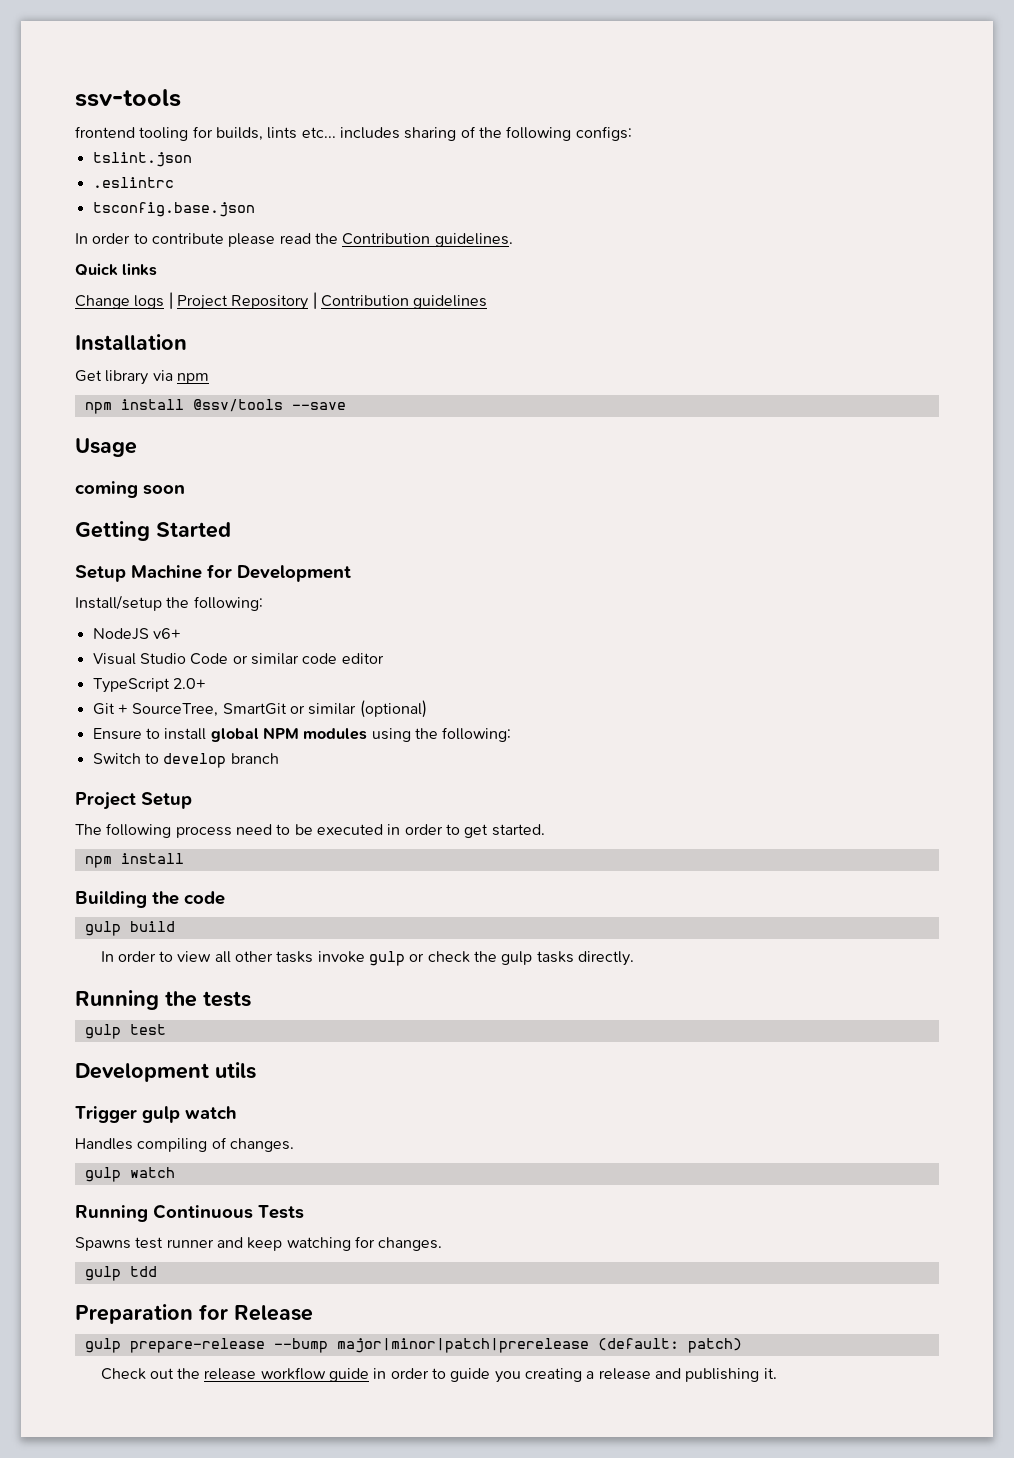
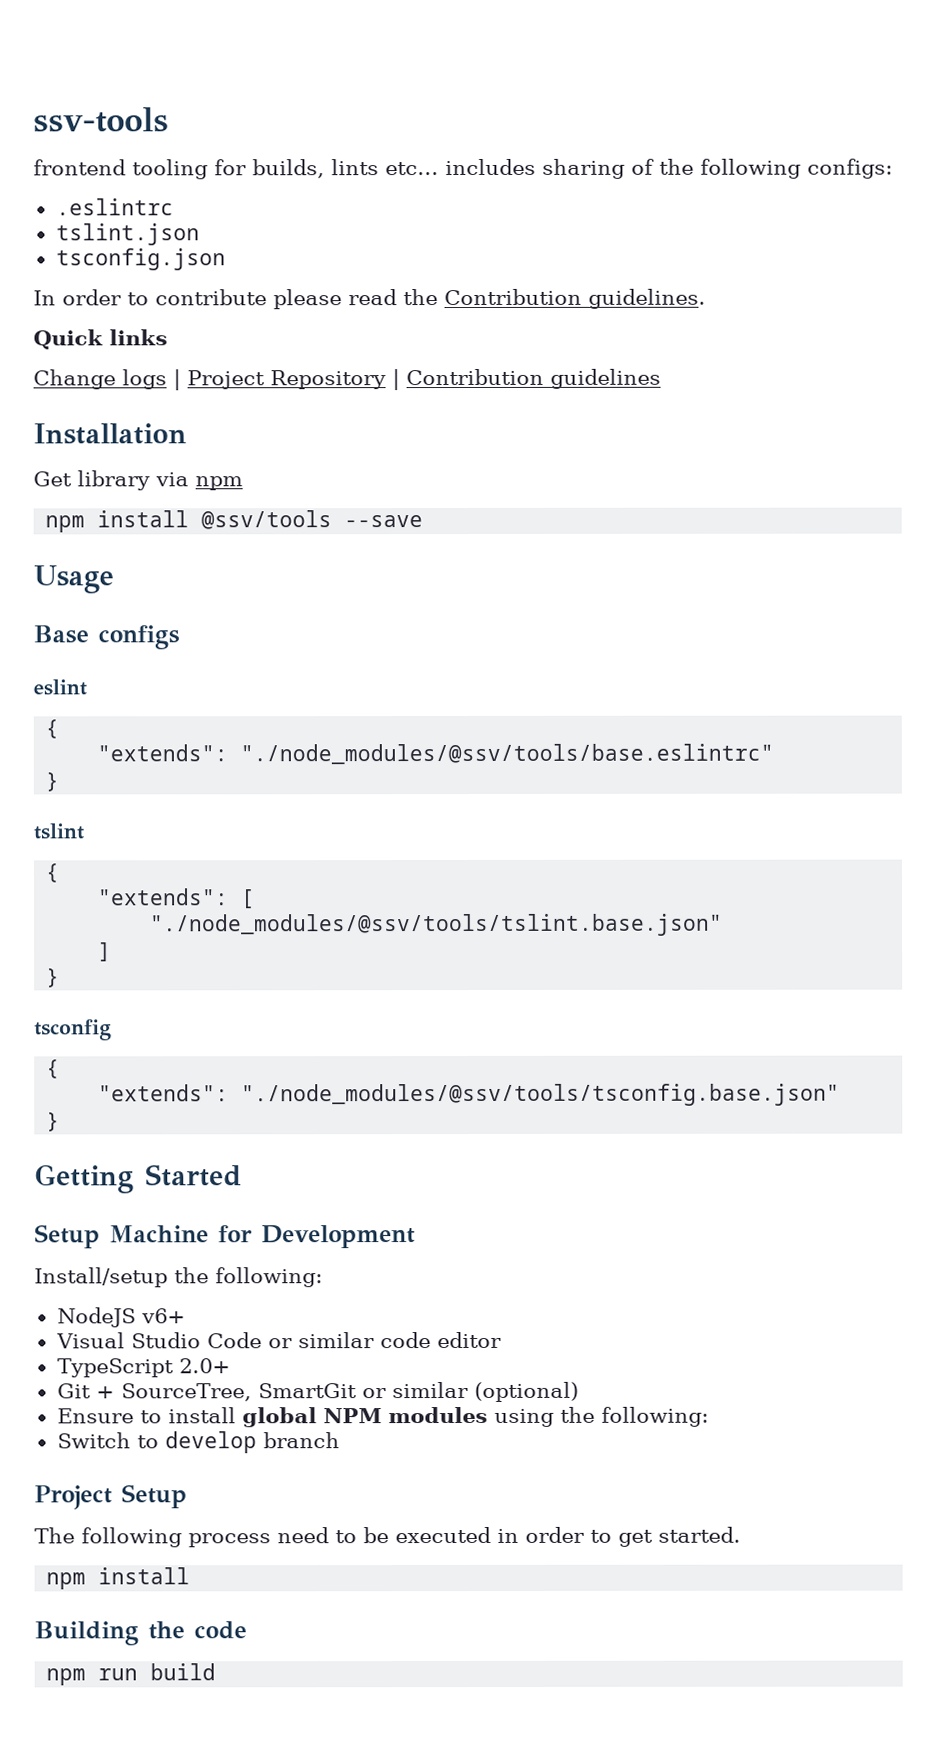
+ .eslintrc
- .eslintrc
- tsconfig.base.json
+ tsconfig.json
- coming soon
+ Base configs
+ eslint
+ {
+ "extends": "./node_modules/@ssv/tools/base.eslintrc"
+ }
+ tslint
+ {
+ "extends": [
+ "./node_modules/@ssv/tools/tslint.base.json"
+ ]
+ }
+ tsconfig
+ {
+ "extends": "./node_modules/@ssv/tools/tsconfig.base.json"
+ }
- gulp build
+ npm run build
- In order to view all other tasks invoke gulp or check the gulp tasks directly.
- Running the tests
- gulp test
- Development utils
- Trigger gulp watch
- Handles compiling of changes.
- gulp watch
- Running Continuous Tests
- Spawns test runner and keep watching for changes.
- gulp tdd
- Preparation for Release
- gulp prepare-release --bump major|minor|patch|prerelease (default: patch)
- Check out the release workflow guide in order to guide you creating a release and publishing it.

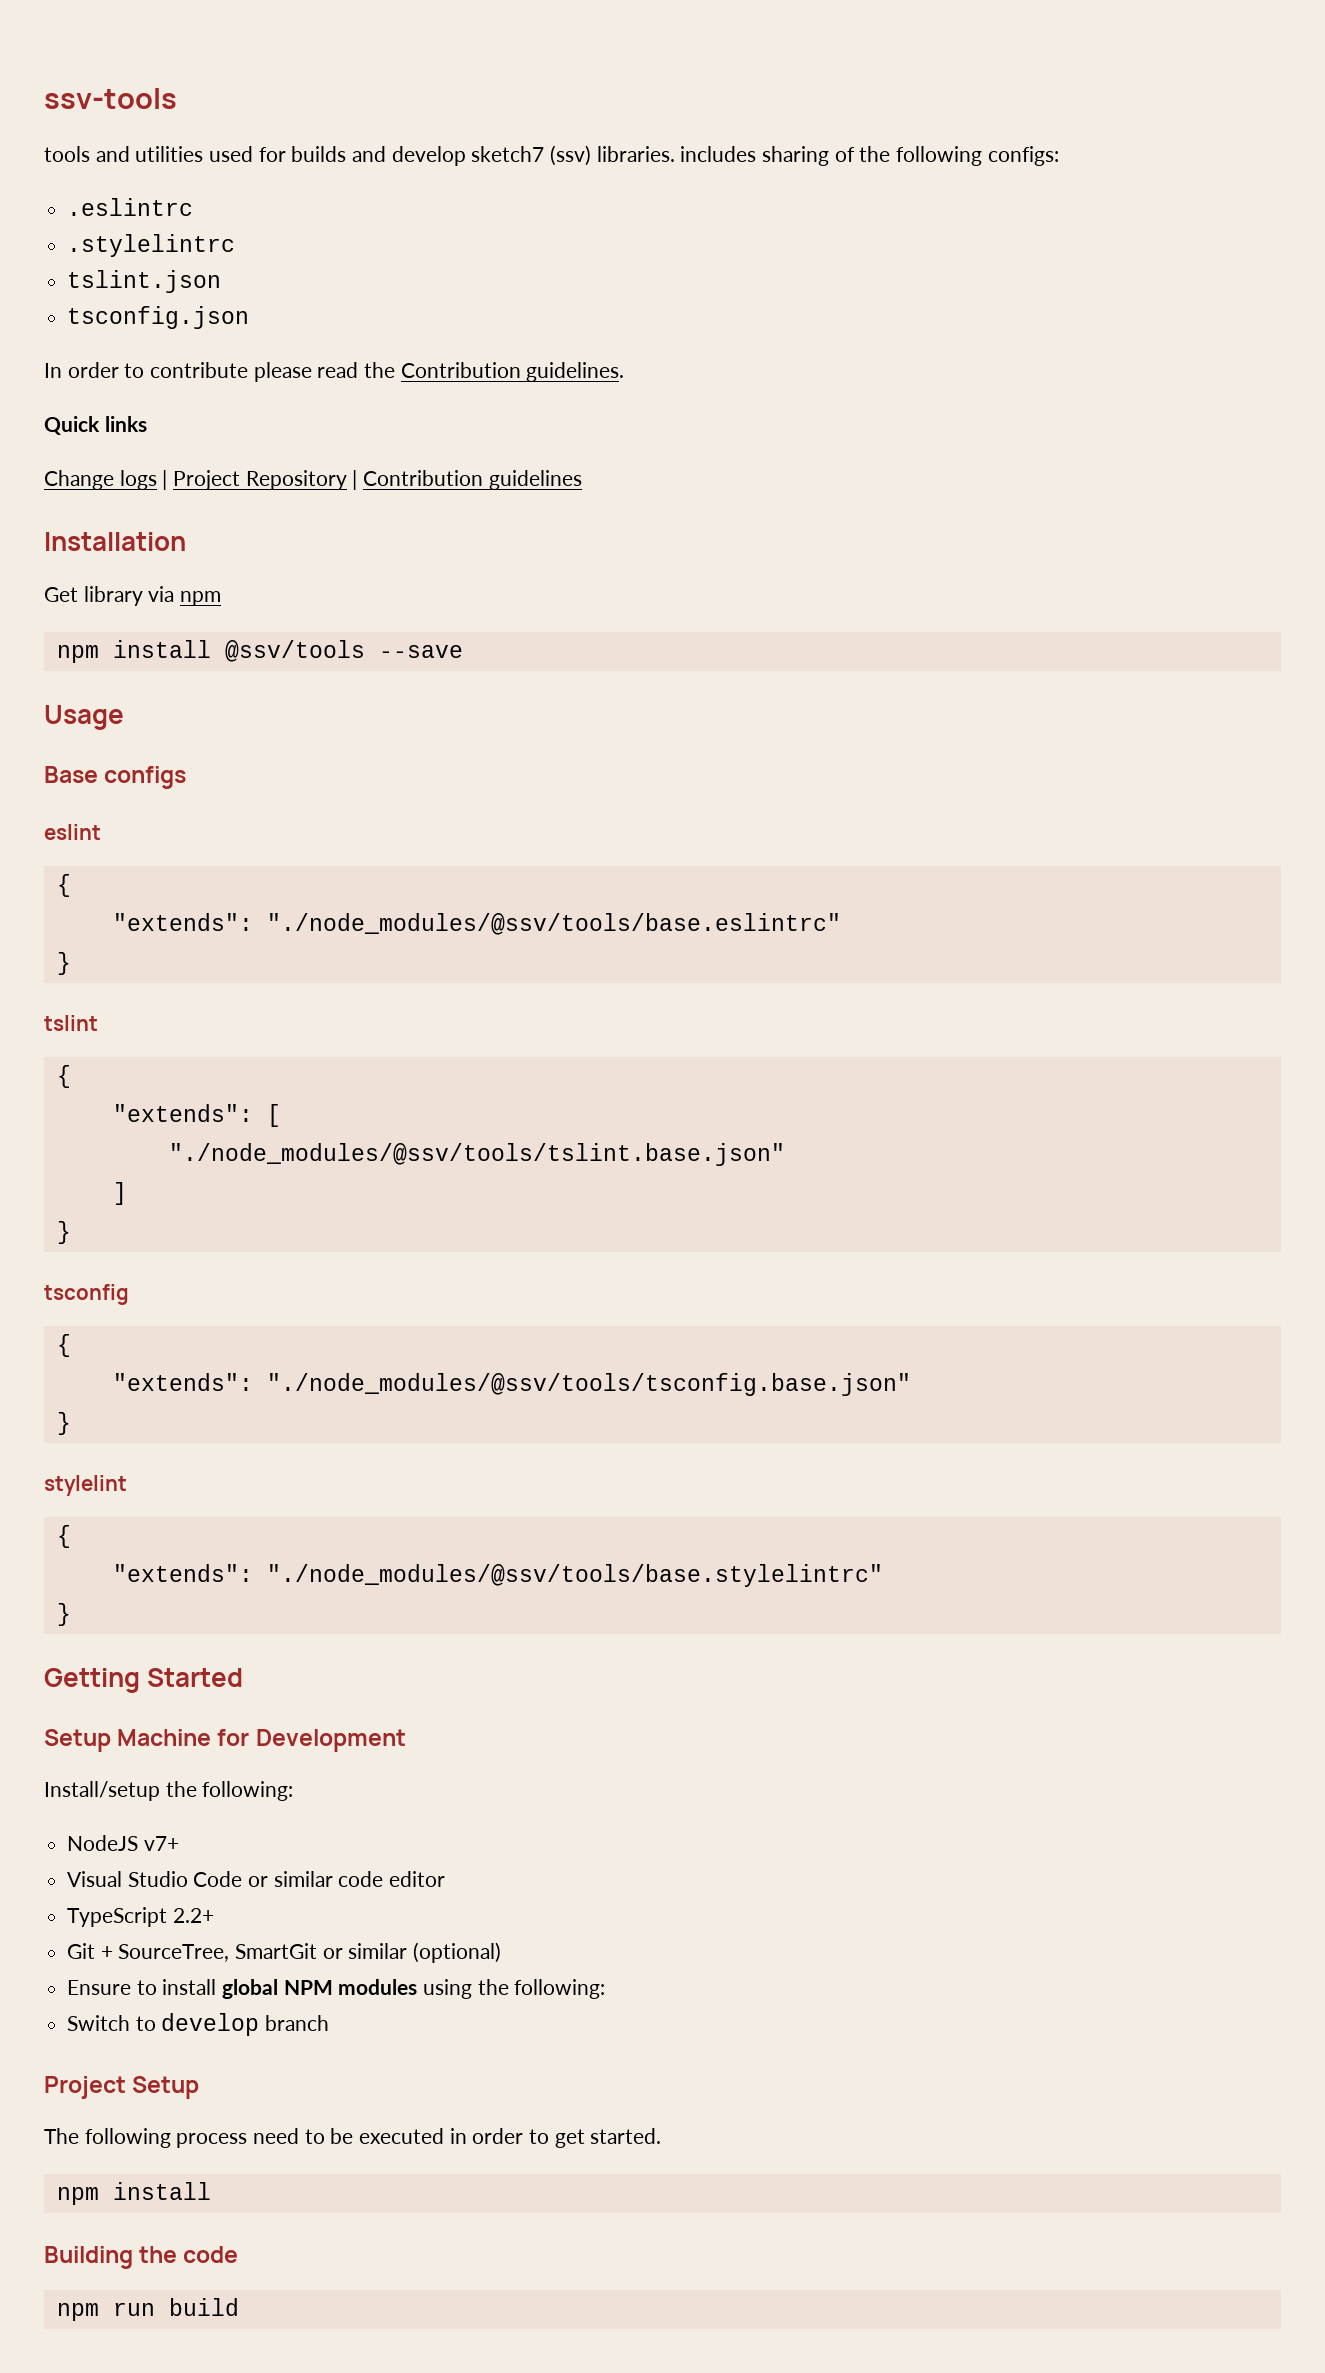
- frontend tooling for builds, lints etc... includes sharing of the following configs:
+ tools and utilities used for builds and develop sketch7 (ssv) libraries. includes sharing of the following configs:
+ .stylelintrc
+ stylelint
+ {
+ "extends": "./node_modules/@ssv/tools/base.stylelintrc"
+ }
- NodeJS v6+
+ NodeJS v7+
- TypeScript 2.0+
+ TypeScript 2.2+

